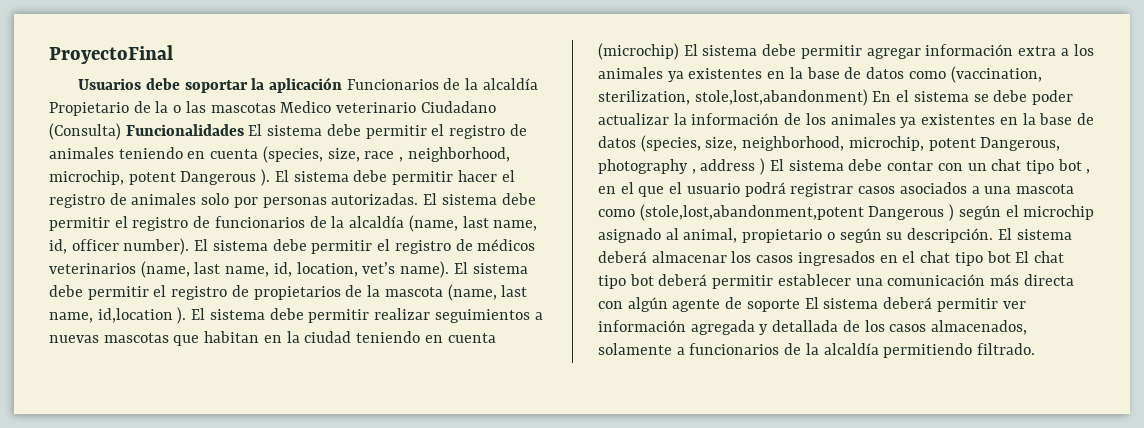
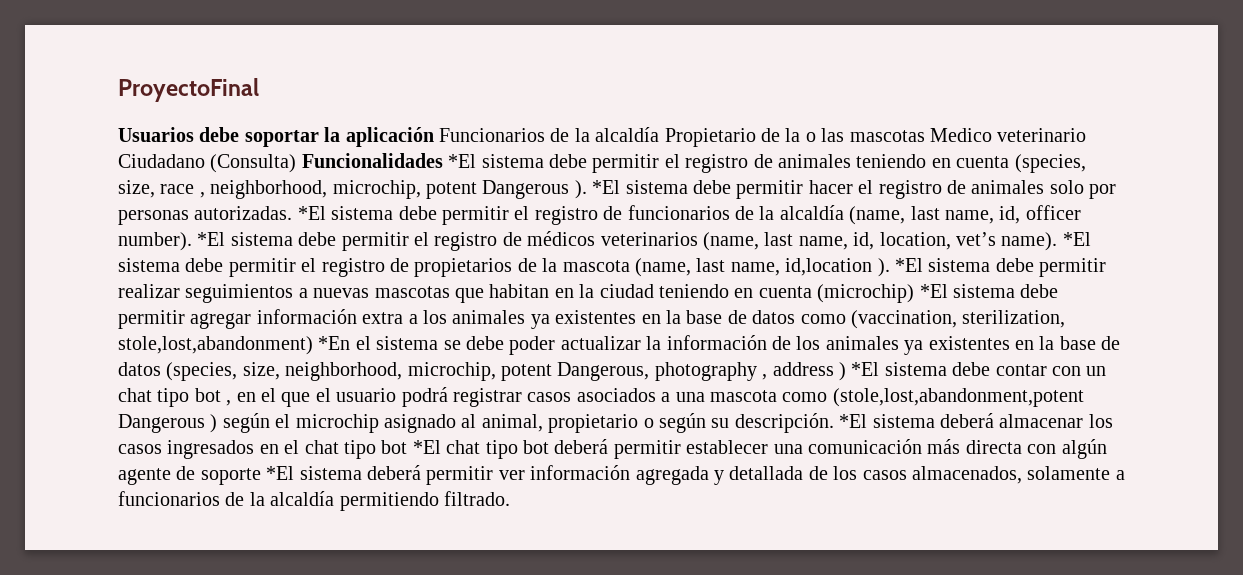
- Usuarios debe soportar la aplicación Funcionarios de la alcaldía Propietario de la o las mascotas Medico veterinario Ciudadano (Consulta) Funcionalidades El sistema debe permitir el registro de animales teniendo en cuenta (species, size, race , neighborhood, microchip, potent Dangerous ).
+ Usuarios debe soportar la aplicación Funcionarios de la alcaldía Propietario de la o las mascotas Medico veterinario Ciudadano (Consulta) Funcionalidades *El sistema debe permitir el registro de animales teniendo en cuenta (species, size, race , neighborhood, microchip, potent Dangerous ).
- El sistema debe permitir hacer el registro de animales solo por personas autorizadas.
+ *El sistema debe permitir hacer el registro de animales solo por personas autorizadas.
- El sistema debe permitir el registro de funcionarios de la alcaldía (name, last name, id, officer number).
+ *El sistema debe permitir el registro de funcionarios de la alcaldía (name, last name, id, officer number).
- El sistema debe permitir el registro de médicos veterinarios (name, last name, id, location, vet’s name).
+ *El sistema debe permitir el registro de médicos veterinarios (name, last name, id, location, vet’s name).
- El sistema debe permitir el registro de propietarios de la mascota (name, last name, id,location ).
+ *El sistema debe permitir el registro de propietarios de la mascota (name, last name, id,location ).
- El sistema debe permitir realizar seguimientos a nuevas mascotas que habitan en la ciudad teniendo en cuenta (microchip) El sistema debe permitir agregar información extra a los animales ya existentes en la base de datos como (vaccination, sterilization, stole,lost,abandonment) En el sistema se debe poder actualizar la información de los animales ya existentes en la base de datos (species, size, neighborhood, microchip, potent Dangerous, photography , address ) El sistema debe contar con un chat tipo bot , en el que el usuario podrá registrar casos asociados a una mascota como (stole,lost,abandonment,potent Dangerous ) según el microchip asignado al animal, propietario o según su descripción.
+ *El sistema debe permitir realizar seguimientos a nuevas mascotas que habitan en la ciudad teniendo en cuenta (microchip) *El sistema debe permitir agregar información extra a los animales ya existentes en la base de datos como (vaccination, sterilization, stole,lost,abandonment) *En el sistema se debe poder actualizar la información de los animales ya existentes en la base de datos (species, size, neighborhood, microchip, potent Dangerous, photography , address ) *El sistema debe contar con un chat tipo bot , en el que el usuario podrá registrar casos asociados a una mascota como (stole,lost,abandonment,potent Dangerous ) según el microchip asignado al animal, propietario o según su descripción.
- El sistema deberá almacenar los casos ingresados en el chat tipo bot El chat tipo bot deberá permitir establecer una comunicación más directa con algún agente de soporte El sistema deberá permitir ver información agregada y detallada de los casos almacenados, solamente a funcionarios de la alcaldía permitiendo filtrado.
+ *El sistema deberá almacenar los casos ingresados en el chat tipo bot *El chat tipo bot deberá permitir establecer una comunicación más directa con algún agente de soporte *El sistema deberá permitir ver información agregada y detallada de los casos almacenados, solamente a funcionarios de la alcaldía permitiendo filtrado.

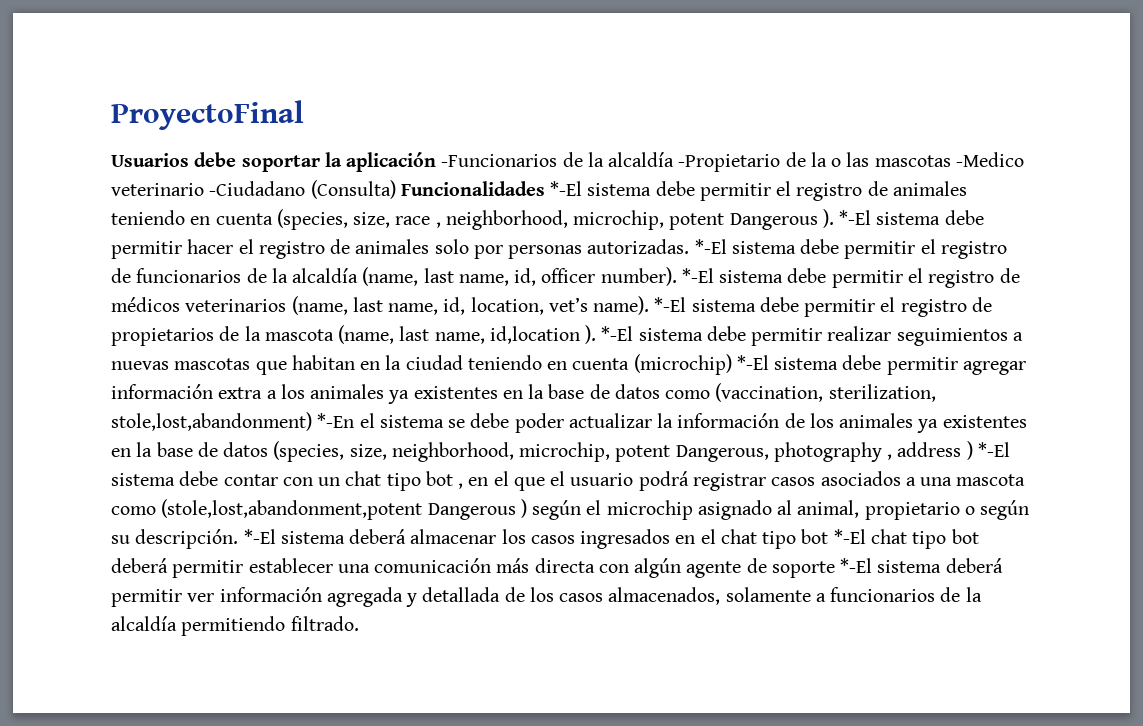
- Usuarios debe soportar la aplicación Funcionarios de la alcaldía Propietario de la o las mascotas Medico veterinario Ciudadano (Consulta) Funcionalidades *El sistema debe permitir el registro de animales teniendo en cuenta (species, size, race , neighborhood, microchip, potent Dangerous ).
+ Usuarios debe soportar la aplicación -Funcionarios de la alcaldía -Propietario de la o las mascotas -Medico veterinario -Ciudadano (Consulta) Funcionalidades *-El sistema debe permitir el registro de animales teniendo en cuenta (species, size, race , neighborhood, microchip, potent Dangerous ).
- *El sistema debe permitir hacer el registro de animales solo por personas autorizadas.
+ *-El sistema debe permitir hacer el registro de animales solo por personas autorizadas.
- *El sistema debe permitir el registro de funcionarios de la alcaldía (name, last name, id, officer number).
+ *-El sistema debe permitir el registro de funcionarios de la alcaldía (name, last name, id, officer number).
- *El sistema debe permitir el registro de médicos veterinarios (name, last name, id, location, vet’s name).
+ *-El sistema debe permitir el registro de médicos veterinarios (name, last name, id, location, vet’s name).
- *El sistema debe permitir el registro de propietarios de la mascota (name, last name, id,location ).
+ *-El sistema debe permitir el registro de propietarios de la mascota (name, last name, id,location ).
- *El sistema debe permitir realizar seguimientos a nuevas mascotas que habitan en la ciudad teniendo en cuenta (microchip) *El sistema debe permitir agregar información extra a los animales ya existentes en la base de datos como (vaccination, sterilization, stole,lost,abandonment) *En el sistema se debe poder actualizar la información de los animales ya existentes en la base de datos (species, size, neighborhood, microchip, potent Dangerous, photography , address ) *El sistema debe contar con un chat tipo bot , en el que el usuario podrá registrar casos asociados a una mascota como (stole,lost,abandonment,potent Dangerous ) según el microchip asignado al animal, propietario o según su descripción.
+ *-El sistema debe permitir realizar seguimientos a nuevas mascotas que habitan en la ciudad teniendo en cuenta (microchip) *-El sistema debe permitir agregar información extra a los animales ya existentes en la base de datos como (vaccination, sterilization, stole,lost,abandonment) *-En el sistema se debe poder actualizar la información de los animales ya existentes en la base de datos (species, size, neighborhood, microchip, potent Dangerous, photography , address ) *-El sistema debe contar con un chat tipo bot , en el que el usuario podrá registrar casos asociados a una mascota como (stole,lost,abandonment,potent Dangerous ) según el microchip asignado al animal, propietario o según su descripción.
- *El sistema deberá almacenar los casos ingresados en el chat tipo bot *El chat tipo bot deberá permitir establecer una comunicación más directa con algún agente de soporte *El sistema deberá permitir ver información agregada y detallada de los casos almacenados, solamente a funcionarios de la alcaldía permitiendo filtrado.
+ *-El sistema deberá almacenar los casos ingresados en el chat tipo bot *-El chat tipo bot deberá permitir establecer una comunicación más directa con algún agente de soporte *-El sistema deberá permitir ver información agregada y detallada de los casos almacenados, solamente a funcionarios de la alcaldía permitiendo filtrado.

